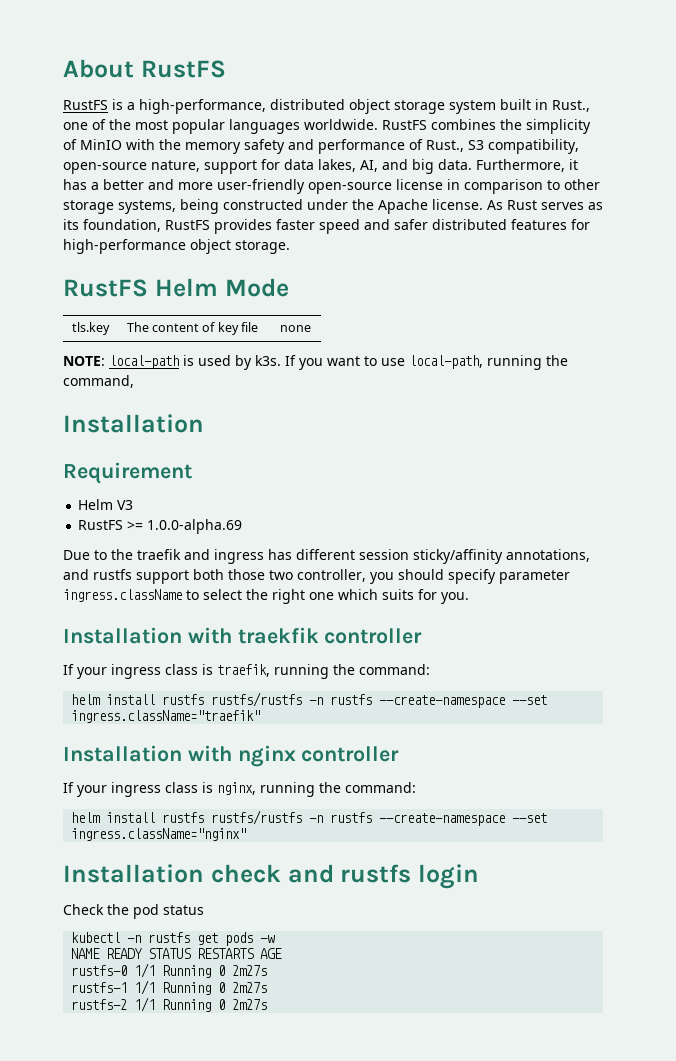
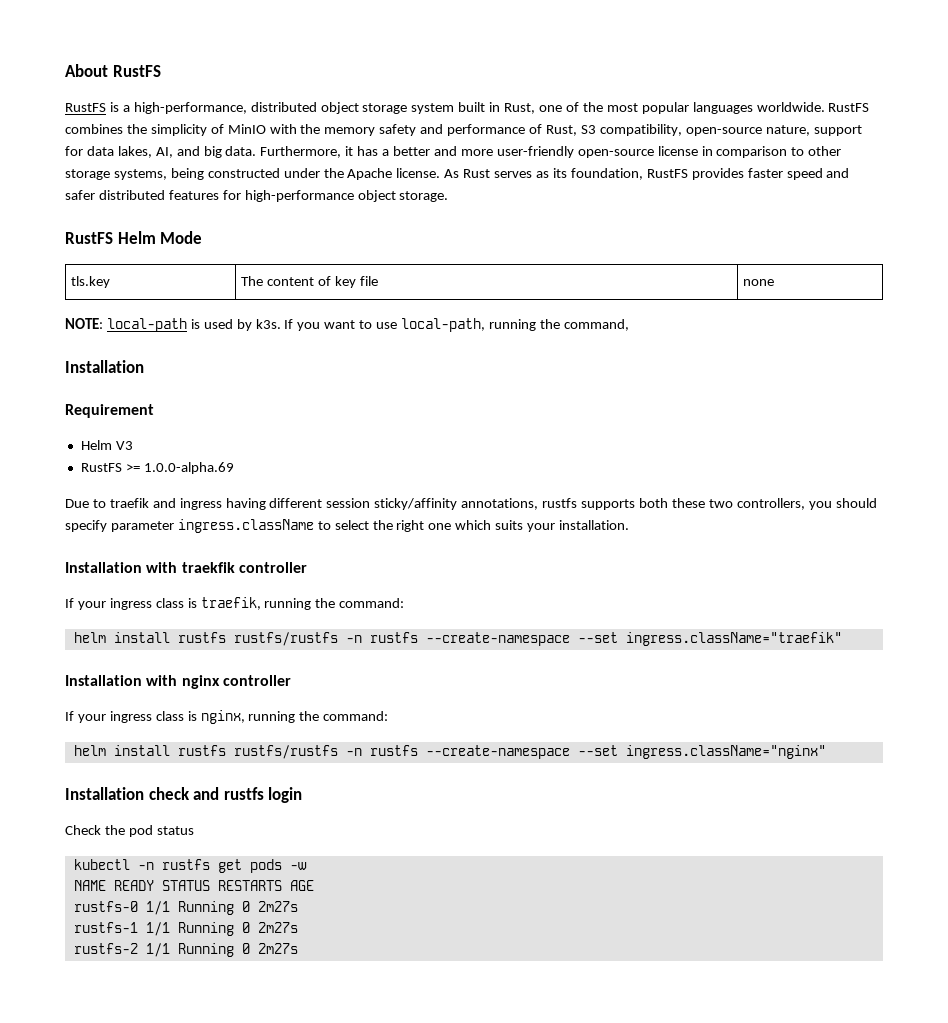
- RustFS is a high-performance, distributed object storage system built in Rust., one of the most popular languages worldwide.
+ RustFS is a high-performance, distributed object storage system built in Rust, one of the most popular languages worldwide.
- RustFS combines the simplicity of MinIO with the memory safety and performance of Rust., S3 compatibility, open-source nature, support for data lakes, AI, and big data.
+ RustFS combines the simplicity of MinIO with the memory safety and performance of Rust, S3 compatibility, open-source nature, support for data lakes, AI, and big data.
- Due to the traefik and ingress has different session sticky/affinity annotations, and rustfs support both those two controller, you should specify parameter ingress.className to select the right one which suits for you.
+ Due to traefik and ingress having different session sticky/affinity annotations, rustfs supports both these two controllers, you should specify parameter ingress.className to select the right one which suits your installation.

